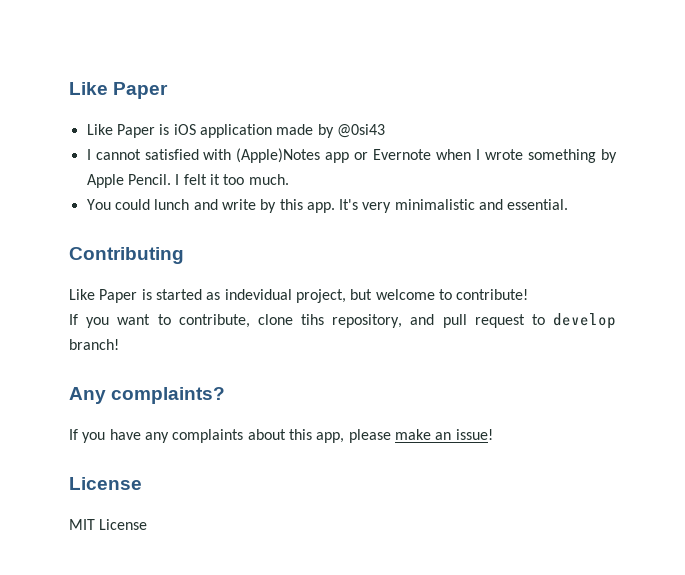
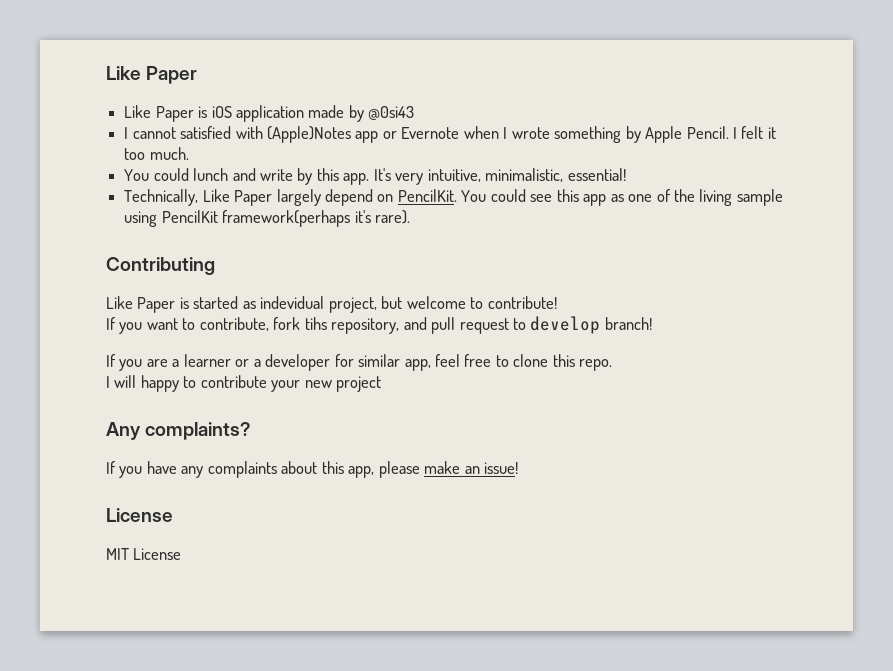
- It's very minimalistic and essential.
+ It's very intuitive, minimalistic, essential!
+ Technically, Like Paper largely depend on PencilKit. You could see this app as one of the living sample using PencilKit framework(perhaps it's rare).
- If you want to contribute, clone tihs repository, and pull request to develop branch!
+ If you want to contribute, fork tihs repository, and pull request to develop branch!
+ If you are a learner or a developer for similar app, feel free to clone this repo.
+ I will happy to contribute your new project

